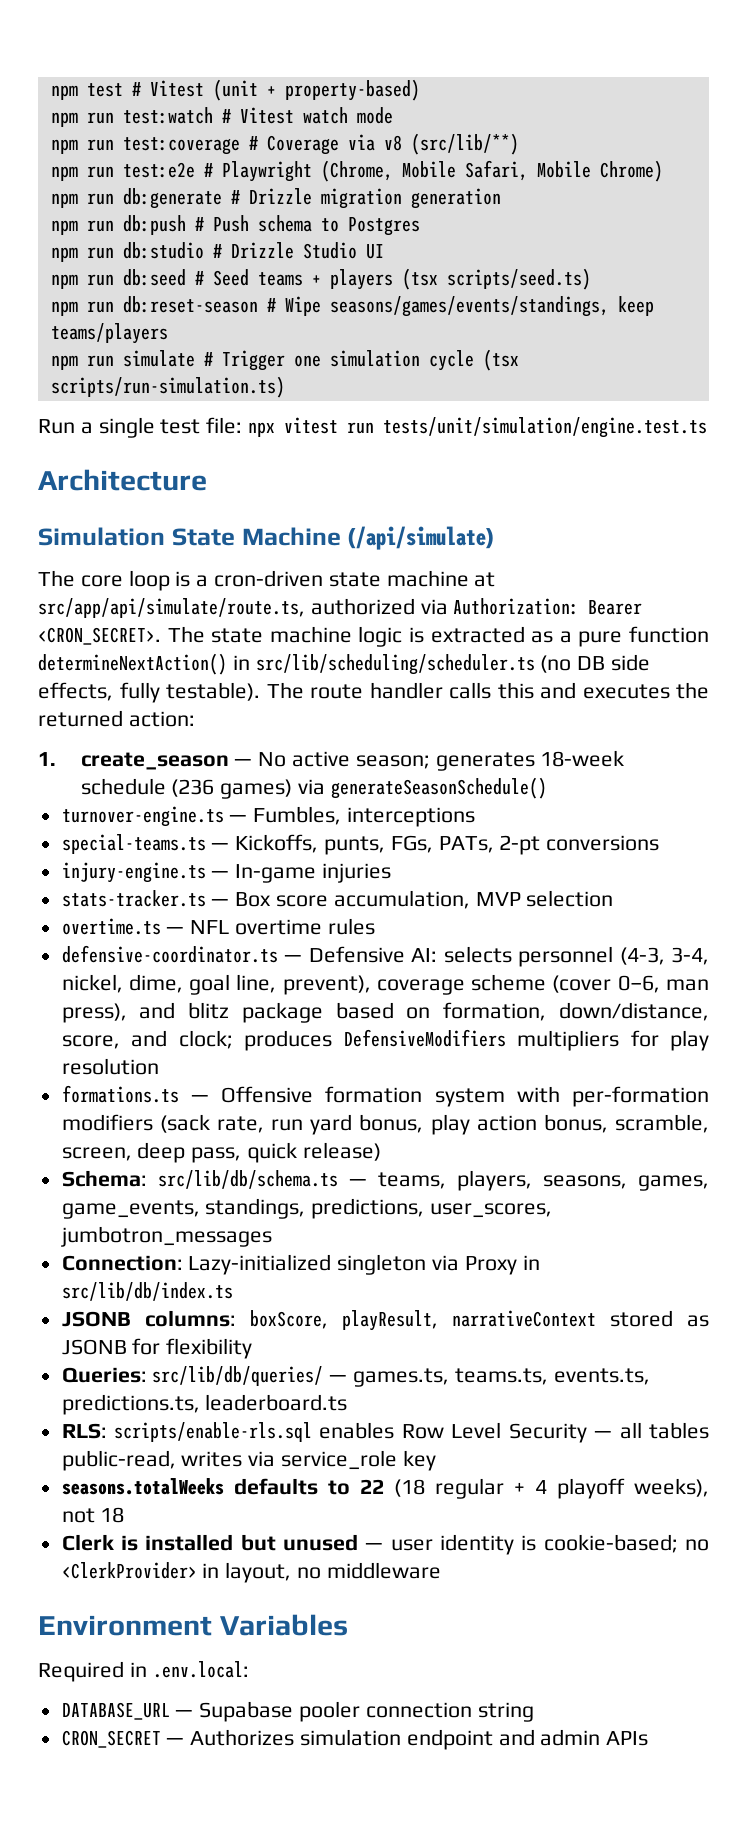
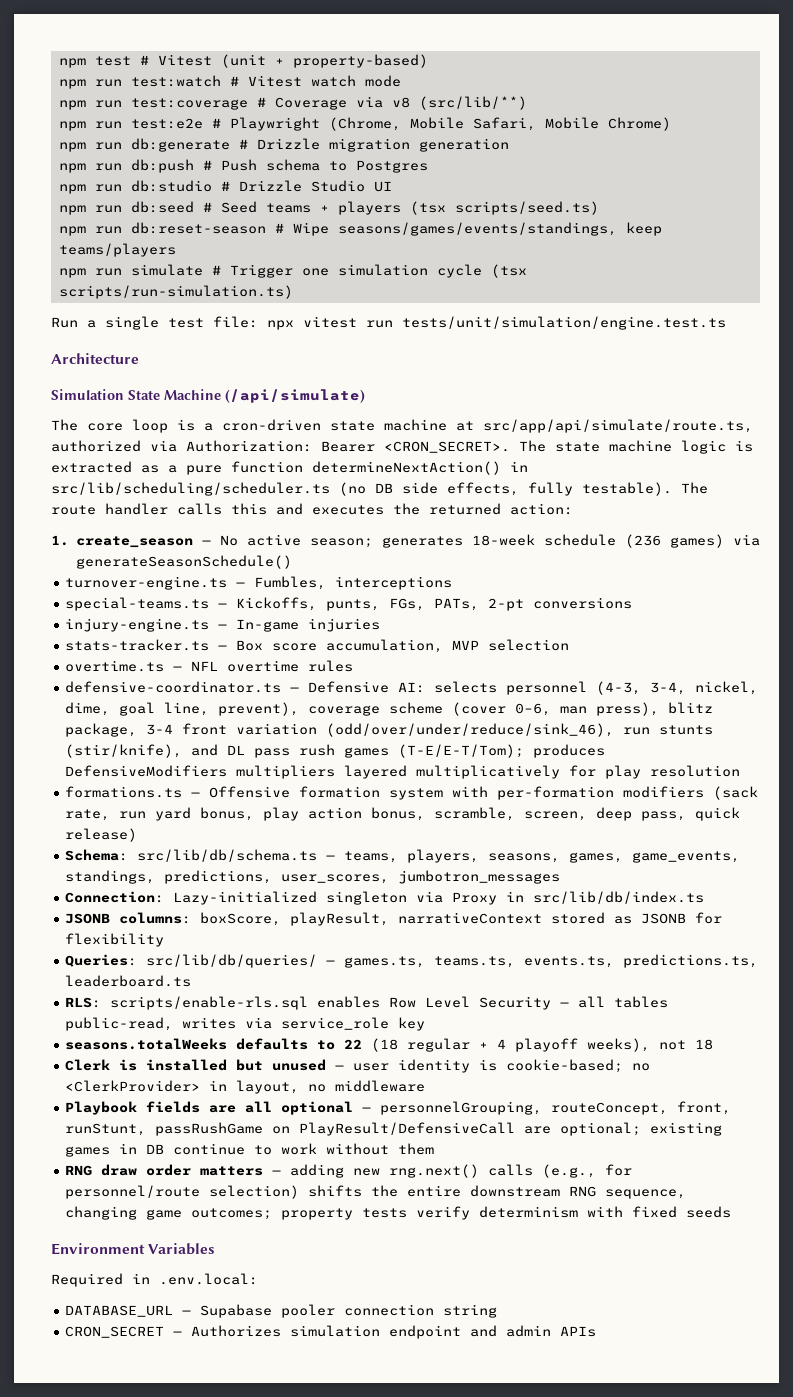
- defensive-coordinator.ts — Defensive AI: selects personnel (4-3, 3-4, nickel, dime, goal line, prevent), coverage scheme (cover 0–6, man press), and blitz package based on formation, down/distance, score, and clock; produces DefensiveModifiers multipliers for play resolution
+ defensive-coordinator.ts — Defensive AI: selects personnel (4-3, 3-4, nickel, dime, goal line, prevent), coverage scheme (cover 0–6, man press), blitz package, 3-4 front variation (odd/over/under/reduce/sink_46), run stunts (stir/knife), and DL pass rush games (T-E/E-T/Tom); produces DefensiveModifiers multipliers layered multiplicatively for play resolution
+ Playbook fields are all optional — personnelGrouping, routeConcept, front, runStunt, passRushGame on PlayResult/DefensiveCall are optional; existing games in DB continue to work without them
+ RNG draw order matters — adding new rng.next() calls (e.g., for personnel/route selection) shifts the entire downstream RNG sequence, changing game outcomes; property tests verify determinism with fixed seeds

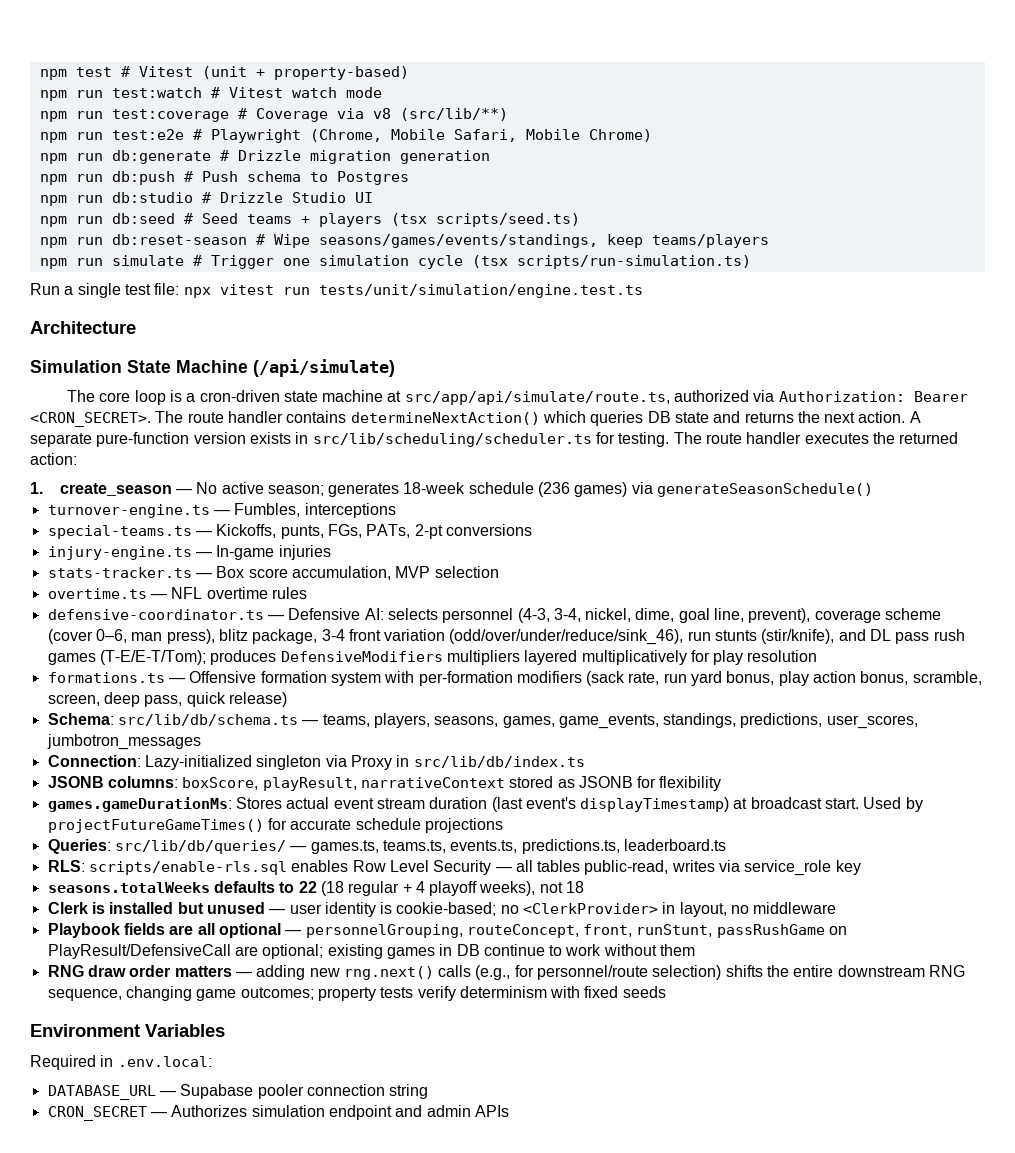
- The state machine logic is extracted as a pure function determineNextAction() in src/lib/scheduling/scheduler.ts (no DB side effects, fully testable). The route handler calls this and executes the returned action:
+ The route handler contains determineNextAction() which queries DB state and returns the next action. A separate pure-function version exists in src/lib/scheduling/scheduler.ts for testing. The route handler executes the returned action:
+ games.gameDurationMs: Stores actual event stream duration (last event's displayTimestamp) at broadcast start. Used by projectFutureGameTimes() for accurate schedule projections

